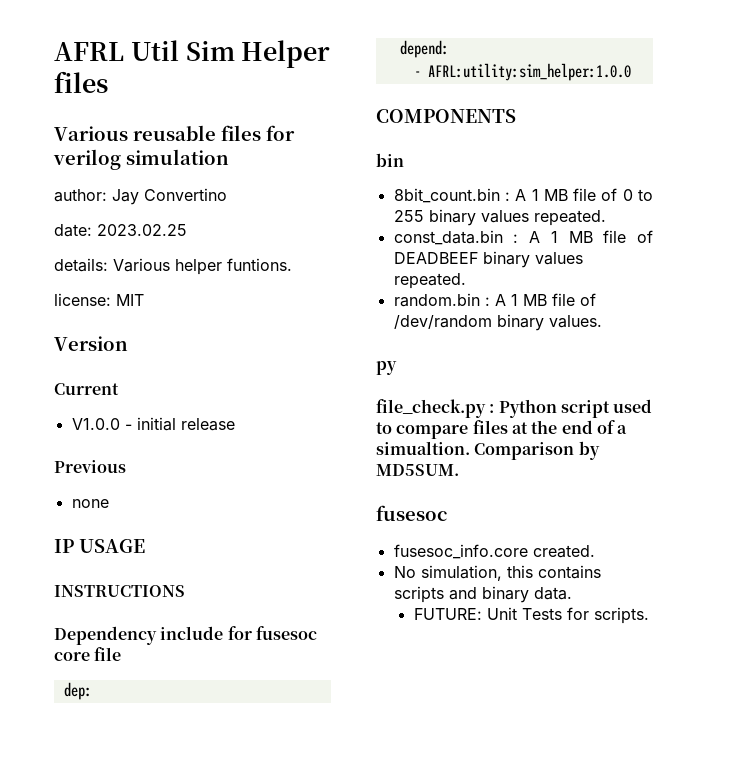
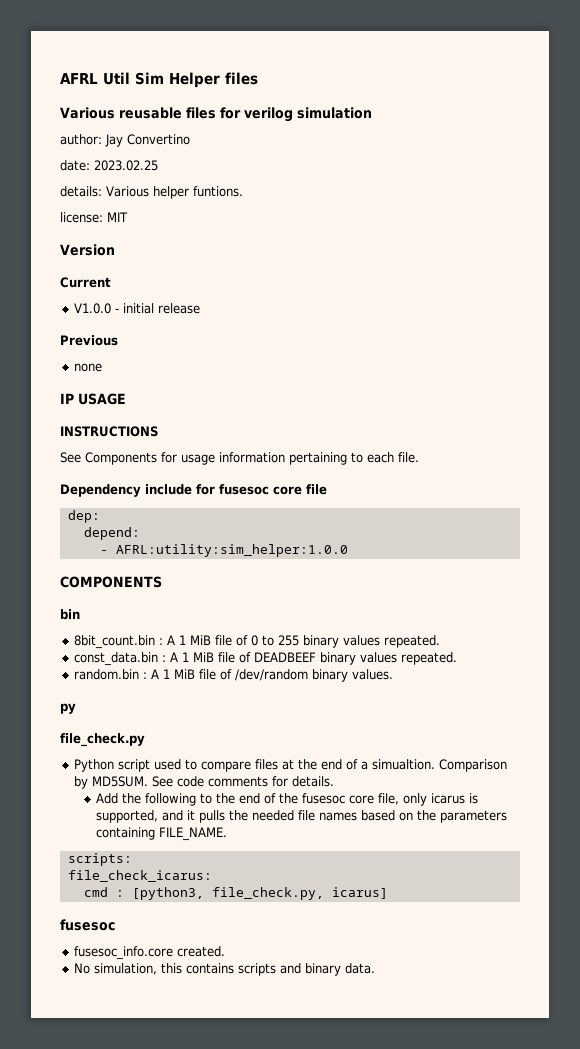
+ See Components for usage information pertaining to each file.
- 8bit_count.bin : A 1 MB file of 0 to 255 binary values repeated.
+ 8bit_count.bin : A 1 MiB file of 0 to 255 binary values repeated.
- const_data.bin : A 1 MB file of DEADBEEF binary values repeated.
+ const_data.bin : A 1 MiB file of DEADBEEF binary values repeated.
- random.bin : A 1 MB file of /dev/random binary values.
+ random.bin : A 1 MiB file of /dev/random binary values.
- file_check.py : Python script used to compare files at the end of a simualtion.
+ file_check.py
+ Python script used to compare files at the end of a simualtion.
+ See code comments for details.
+ Add the following to the end of the fusesoc core file, only icarus is supported, and it pulls the needed file names based on the parameters containing FILE_NAME.
+ scripts:
+ file_check_icarus:
+ cmd : [python3, file_check.py, icarus]
- FUTURE: Unit Tests for scripts.

